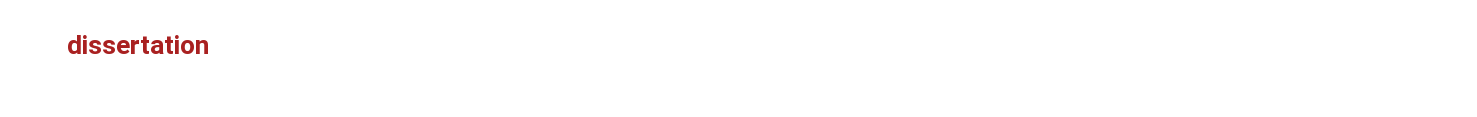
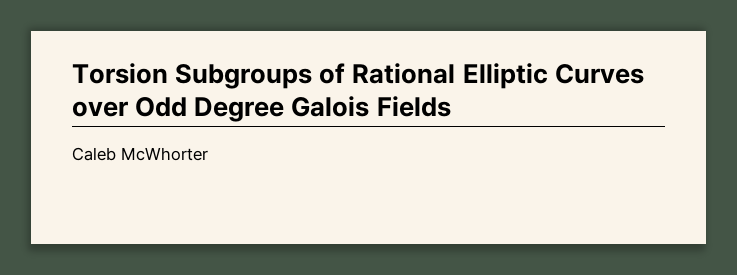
- dissertation
+ Torsion Subgroups of Rational Elliptic Curves over Odd Degree Galois Fields
+ Caleb McWhorter

